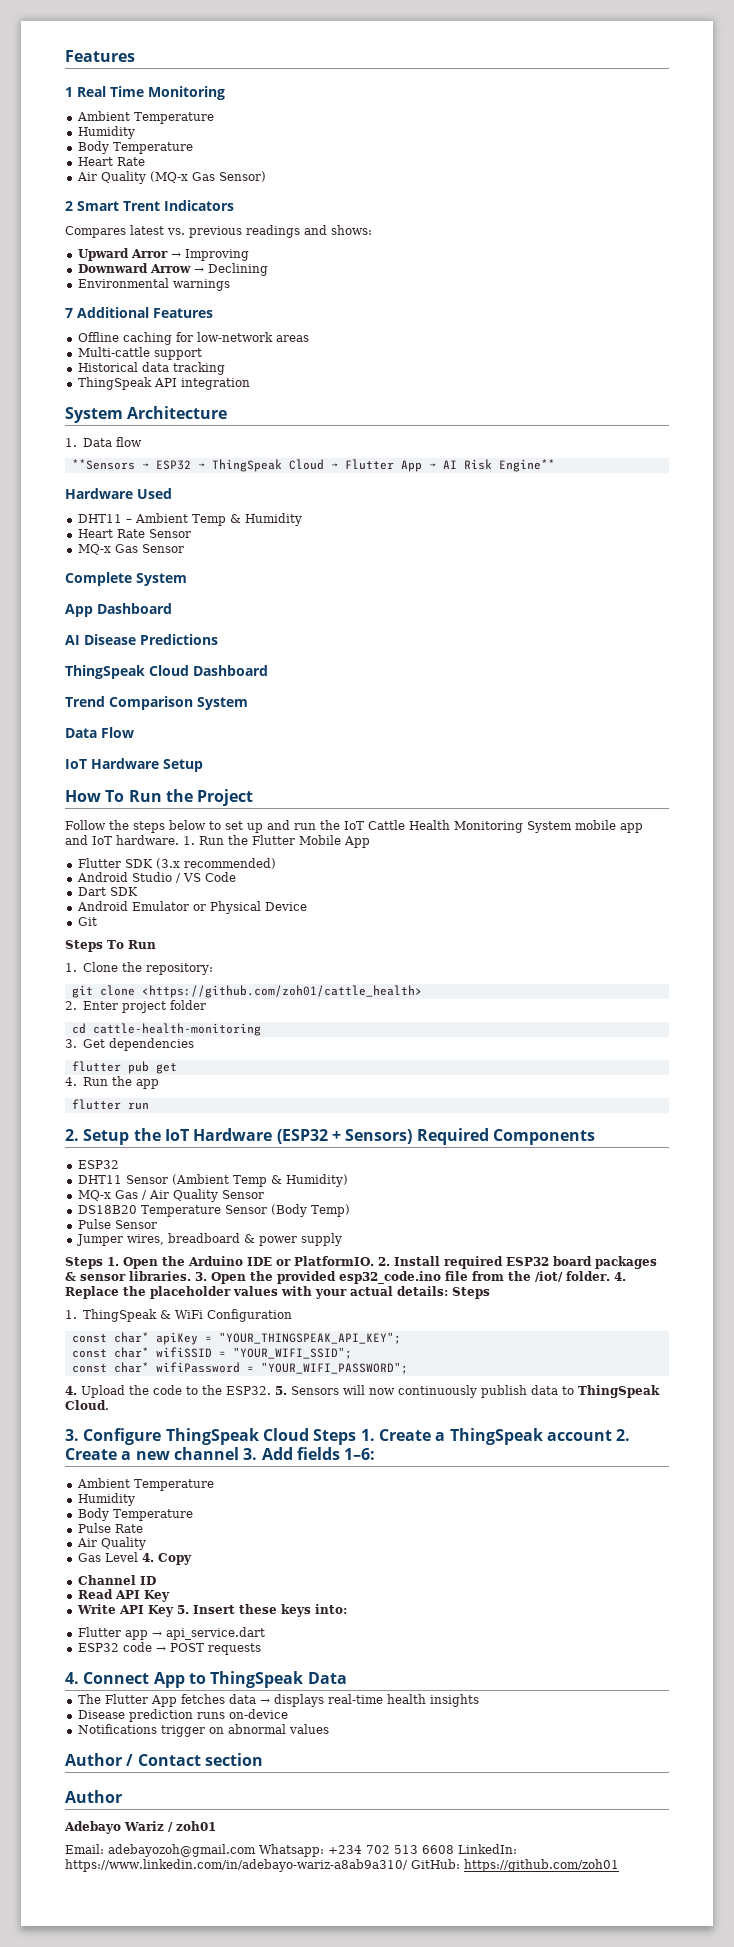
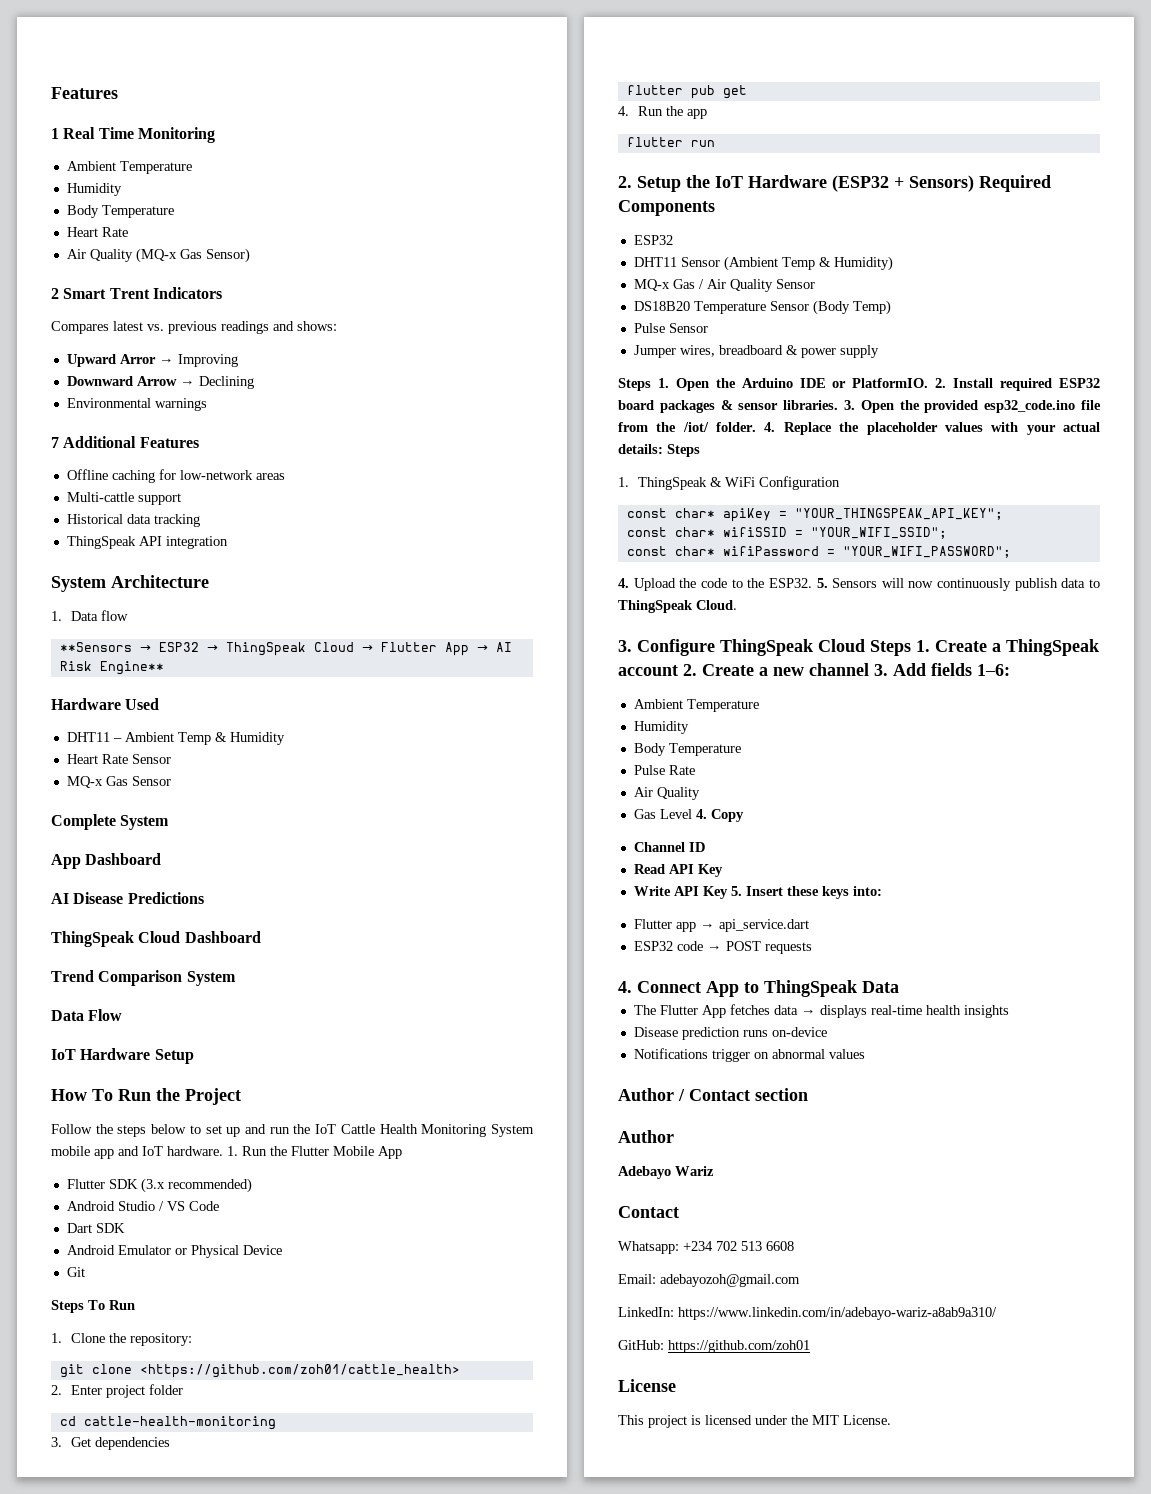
- Adebayo Wariz / zoh01
- Email: adebayozoh@gmail.com Whatsapp: +234 702 513 6608 LinkedIn: https://www.linkedin.com/in/adebayo-wariz-a8ab9a310/ GitHub: https://github.com/zoh01
+ Adebayo Wariz
+ Contact
+ Whatsapp: +234 702 513 6608
+ Email: adebayozoh@gmail.com
+ LinkedIn: https://www.linkedin.com/in/adebayo-wariz-a8ab9a310/
+ GitHub: https://github.com/zoh01
+ License
+ This project is licensed under the MIT License.

